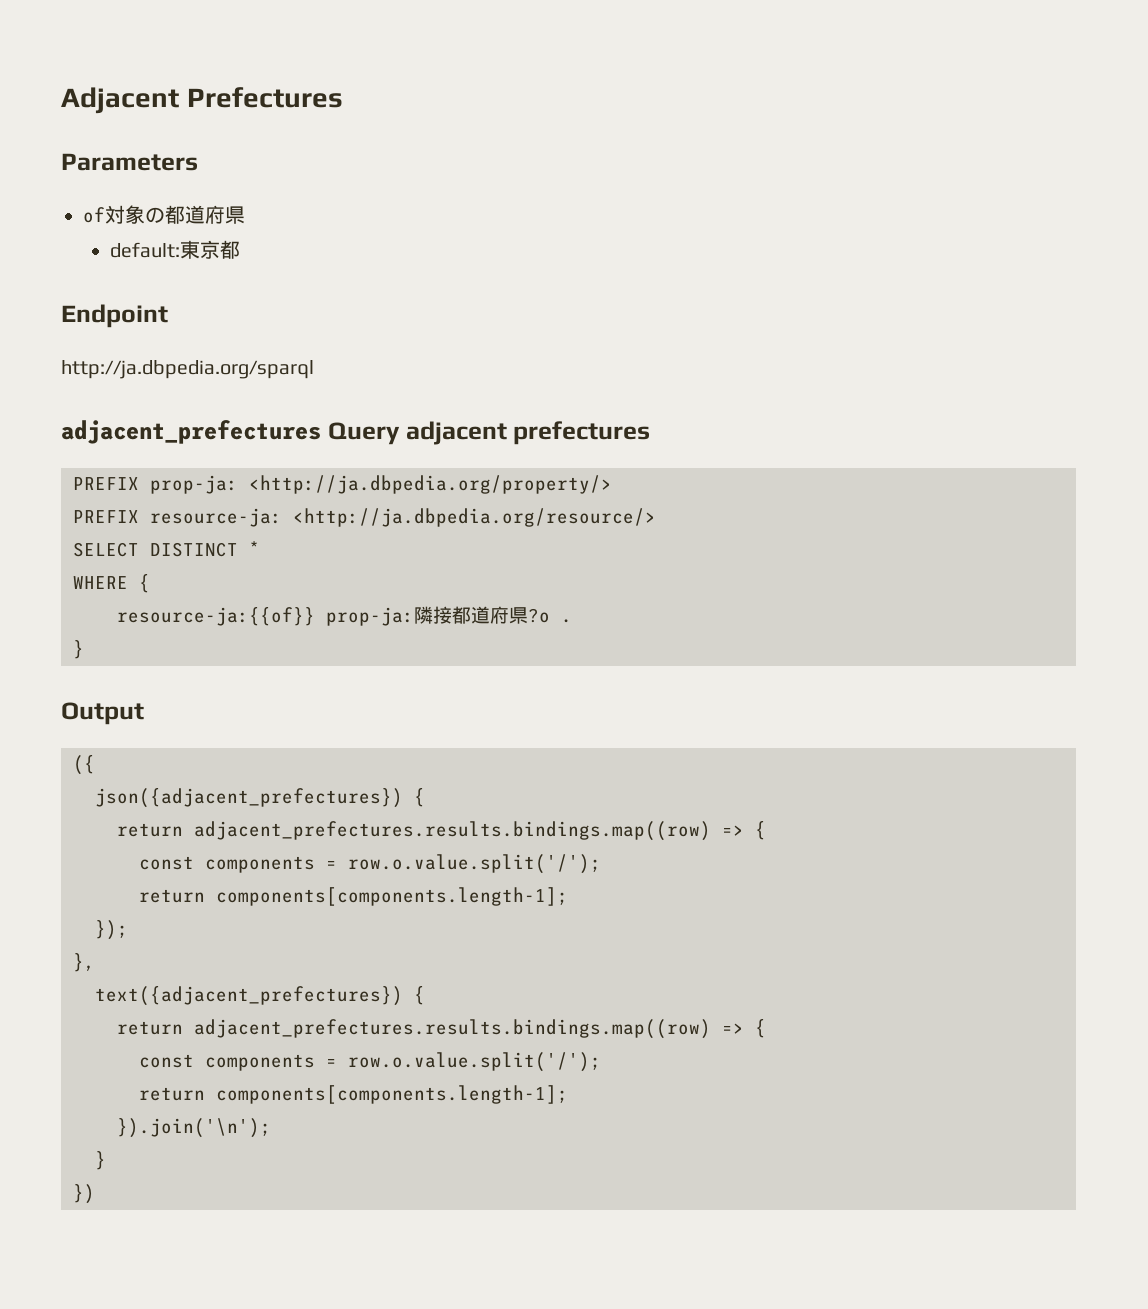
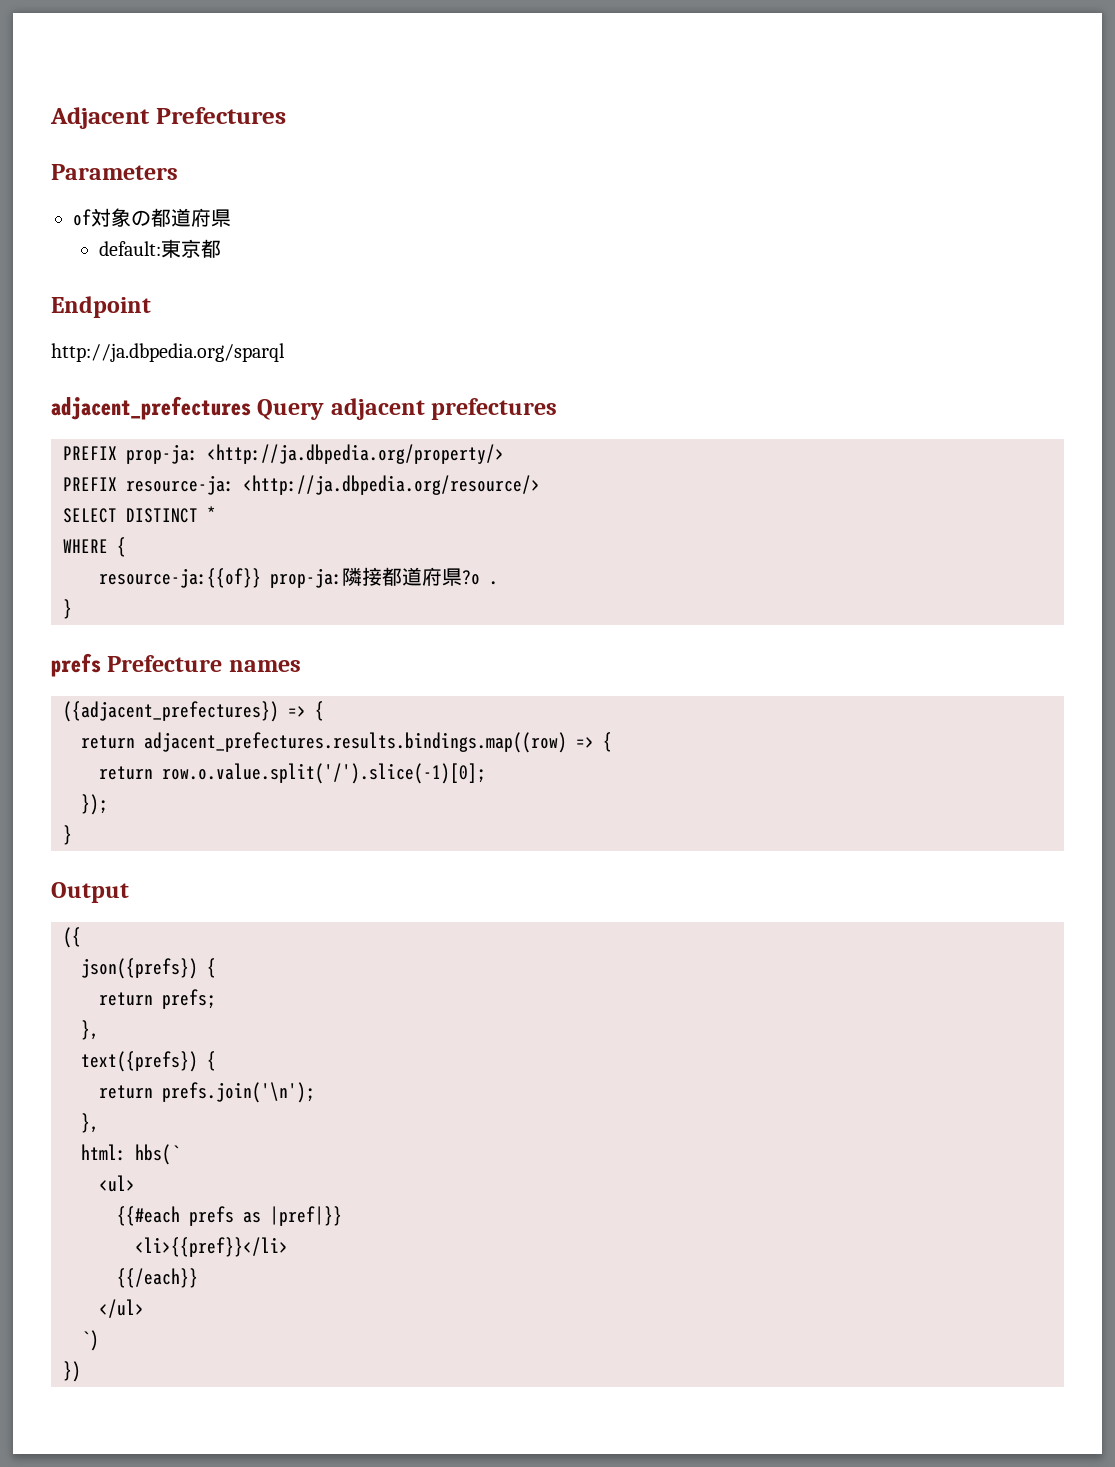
- Output
- ({
- json({adjacent_prefectures}) {
+ prefs Prefecture names
+ ({adjacent_prefectures}) => {
  return adjacent_prefectures.results.bindings.map((row) => {
- const components = row.o.value.split('/');
- return components[components.length-1];
+ return row.o.value.split('/').slice(-1)[0];
  });
+ }
+ Output
+ ({
+ json({prefs}) {
+ return prefs;
  },
- text({adjacent_prefectures}) {
- return adjacent_prefectures.results.bindings.map((row) => {
- const components = row.o.value.split('/');
- return components[components.length-1];
- }).join('\n');
- }
+ text({prefs}) {
+ return prefs.join('\n');
+ },
+ html: hbs(`
+ <ul>
+ {{#each prefs as |pref|}}
+ <li>{{pref}}</li>
+ {{/each}}
+ </ul>
+ `)

